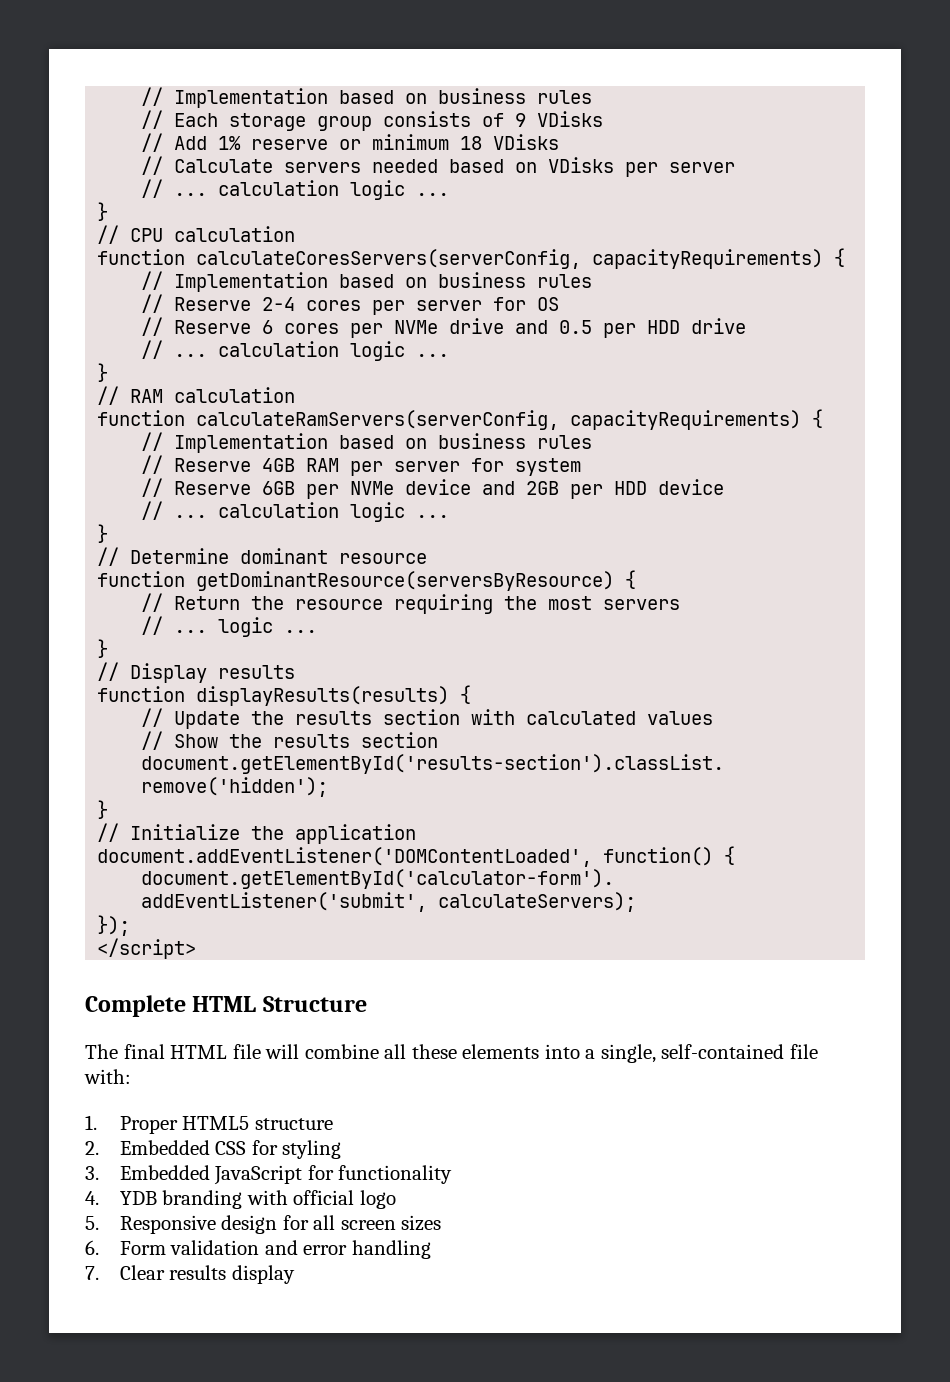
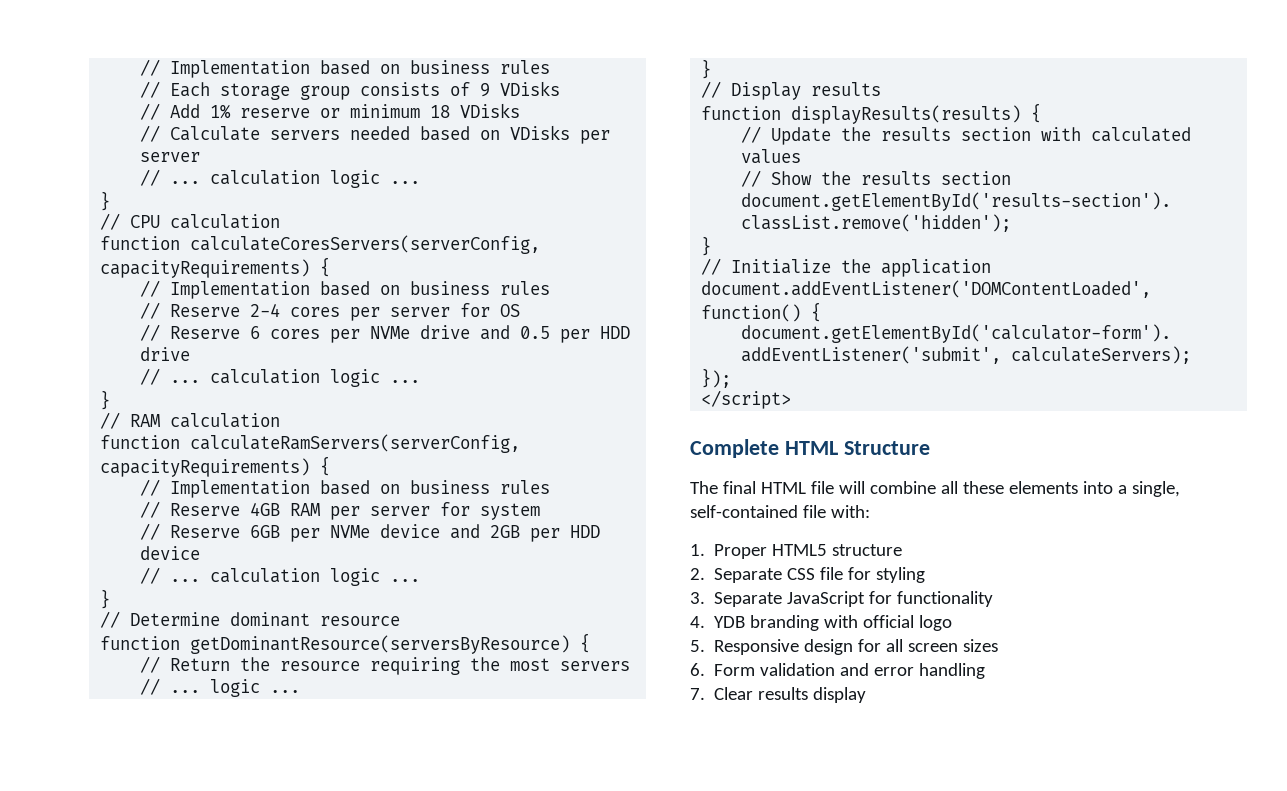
- 2. Embedded CSS for styling
+ 2. Separate CSS file for styling
- 3. Embedded JavaScript for functionality
+ 3. Separate JavaScript for functionality

